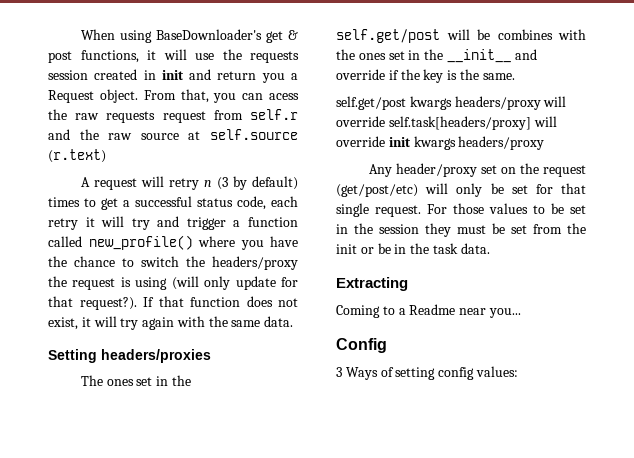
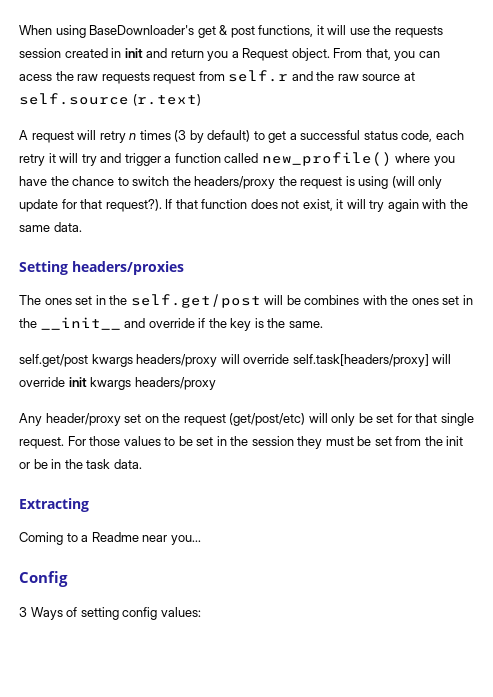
- A request will retry n (3 by default) times to get a successful status code, each retry it will try and trigger a function called new_profile() where you have the chance to switch the headers/proxy the request is using (will only update for that request?).
+ A request will retry n times (3 by default) to get a successful status code, each retry it will try and trigger a function called new_profile() where you have the chance to switch the headers/proxy the request is using (will only update for that request?).

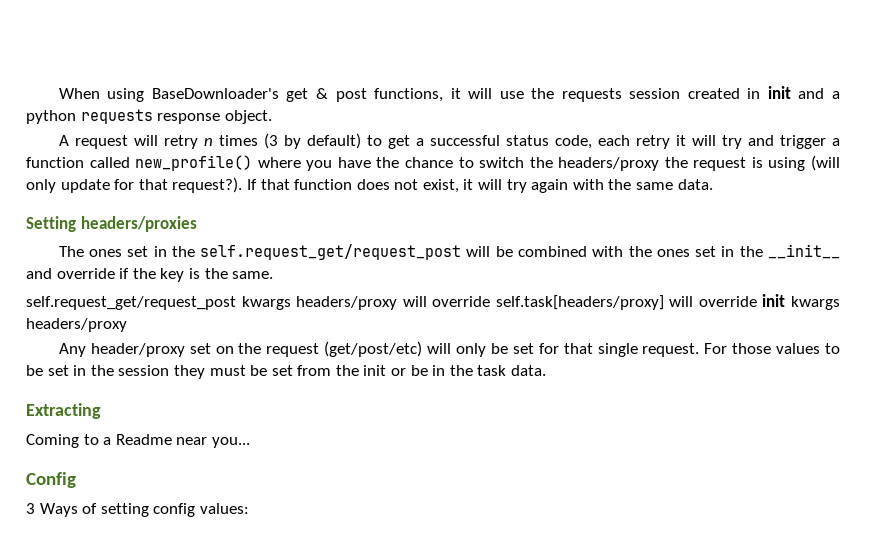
- When using BaseDownloader's get & post functions, it will use the requests session created in init and return you a Request object. From that, you can acess the raw requests request from self.r and the raw source at self.source (r.text)
+ When using BaseDownloader's get & post functions, it will use the requests session created in init and a python requests response object.
- The ones set in the self.get/post will be combines with the ones set in the __init__ and override if the key is the same.
+ The ones set in the self.request_get/request_post will be combined with the ones set in the __init__ and override if the key is the same.
- self.get/post kwargs headers/proxy will override self.task[headers/proxy] will override init kwargs headers/proxy
+ self.request_get/request_post kwargs headers/proxy will override self.task[headers/proxy] will override init kwargs headers/proxy

